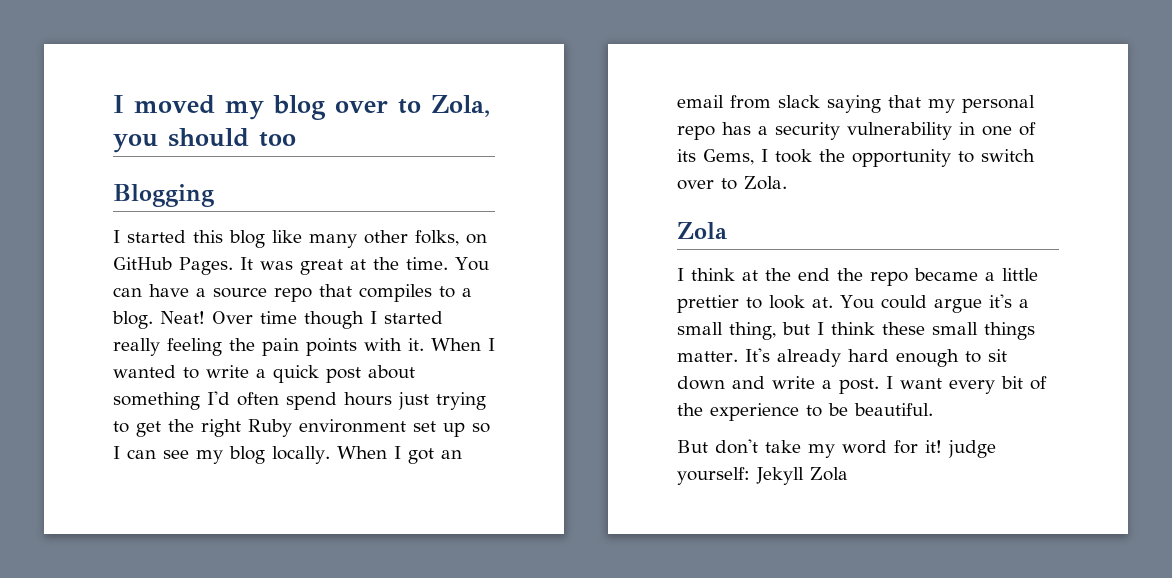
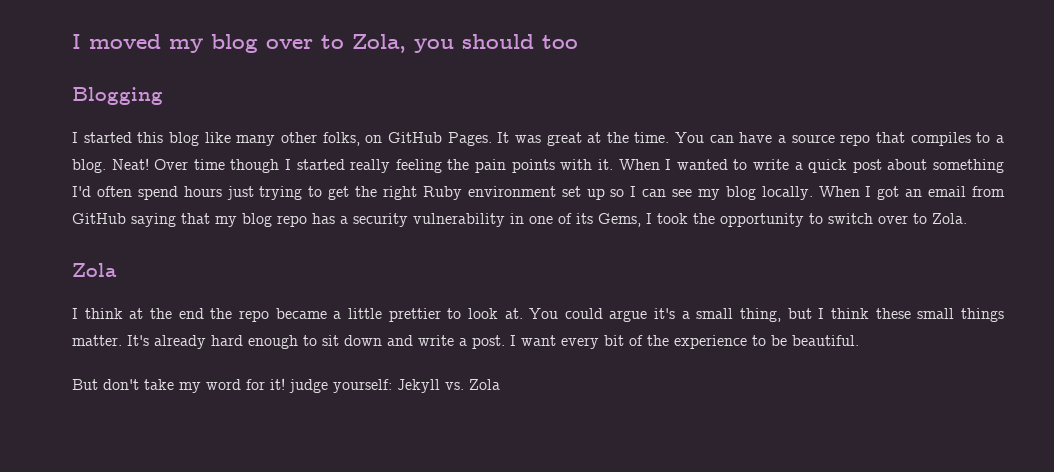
- When I got an email from slack saying that my personal repo has a security vulnerability in one of its Gems, I took the opportunity to switch over to Zola.
+ When I got an email from GitHub saying that my blog repo has a security vulnerability in one of its Gems, I took the opportunity to switch over to Zola.
- But don't take my word for it! judge yourself: Jekyll Zola
+ But don't take my word for it! judge yourself: Jekyll vs. Zola

